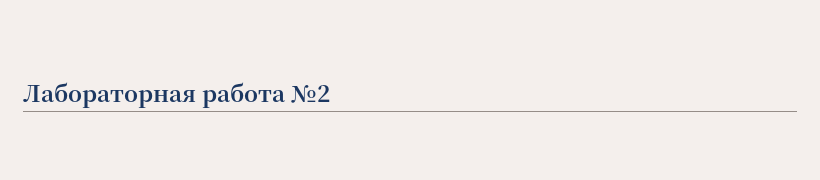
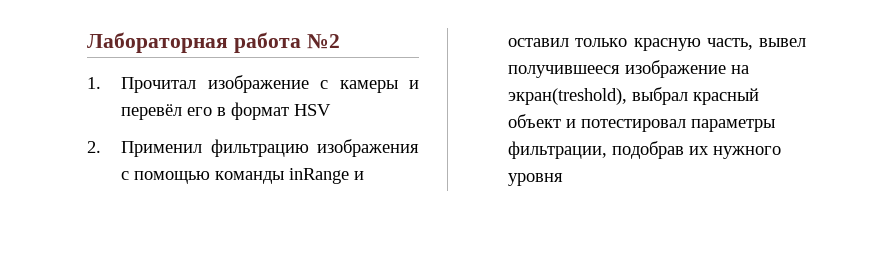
+ 1. Прочитал изображение с камеры и перевёл его в формат HSV
+ 2. Применил фильтрацию изображения с помощью команды inRange и оставил только красную часть, вывел получившееся изображение на экран(treshold), выбрал красный объект и потестировал параметры фильтрации, подобрав их нужного уровня

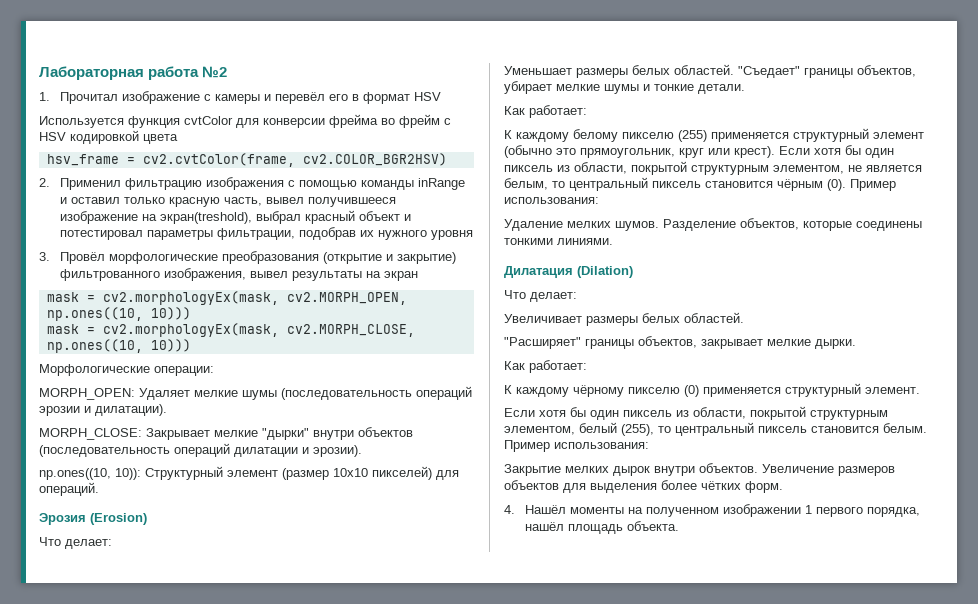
+ Используется функция cvtColor для конверсии фрейма во фрейм с HSV кодировкой цвета
+ hsv_frame = cv2.cvtColor(frame, cv2.COLOR_BGR2HSV)
+ 3. Провёл морфологические преобразования (открытие и закрытие) фильтрованного изображения, вывел результаты на экран
+ mask = cv2.morphologyEx(mask, cv2.MORPH_OPEN, np.ones((10, 10)))
+ mask = cv2.morphologyEx(mask, cv2.MORPH_CLOSE, np.ones((10, 10)))
+ Морфологические операции:
+ MORPH_OPEN: Удаляет мелкие шумы (последовательность операций эрозии и дилатации).
+ MORPH_CLOSE: Закрывает мелкие "дырки" внутри объектов (последовательность операций дилатации и эрозии).
+ np.ones((10, 10)): Структурный элемент (размер 10x10 пикселей) для операций.
+ Эрозия (Erosion)
+ Что делает:
+ Уменьшает размеры белых областей. "Съедает" границы объектов, убирает мелкие шумы и тонкие детали.
+ Как работает:
+ К каждому белому пикселю (255) применяется структурный элемент (обычно это прямоугольник, круг или крест). Если хотя бы один пиксель из области, покрытой структурным элементом, не является белым, то центральный пиксель становится чёрным (0). Пример использования:
+ Удаление мелких шумов. Разделение объектов, которые соединены тонкими линиями.
+ Дилатация (Dilation)
+ Что делает:
+ Увеличивает размеры белых областей.
+ "Расширяет" границы объектов, закрывает мелкие дырки.
+ Как работает:
+ К каждому чёрному пикселю (0) применяется структурный элемент.
+ Если хотя бы один пиксель из области, покрытой структурным элементом, белый (255), то центральный пиксель становится белым. Пример использования:
+ Закрытие мелких дырок внутри объектов. Увеличение размеров объектов для выделения более чётких форм.
+ 4. Нашёл моменты на полученном изображении 1 первого порядка, нашёл площадь объекта.

